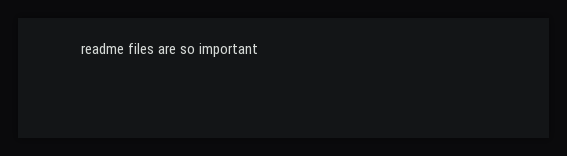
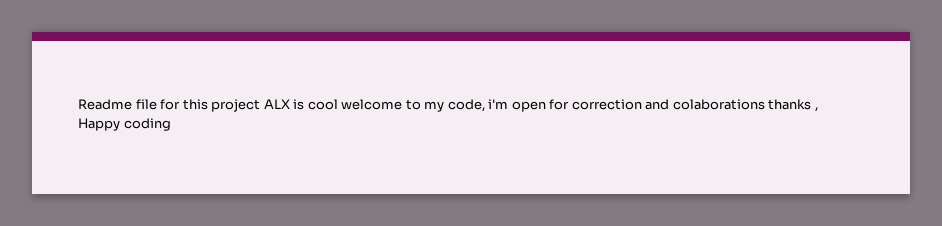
- readme files are so important
+ Readme file for this project ALX is cool welcome to my code, i'm open for correction and colaborations thanks , Happy coding

